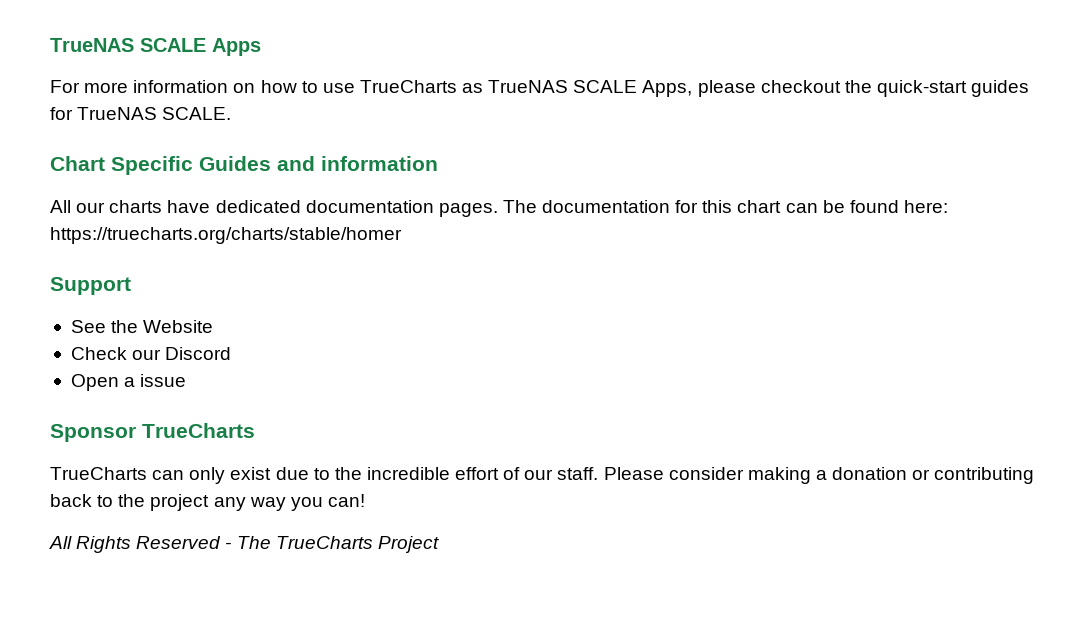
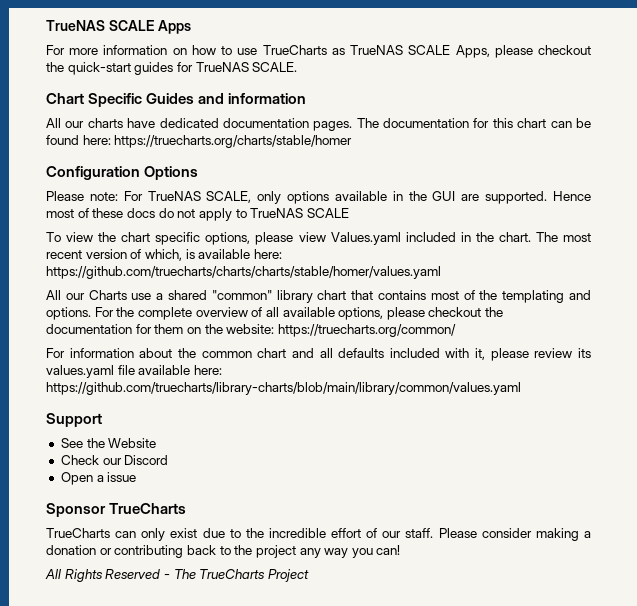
+ Configuration Options
+ Please note: For TrueNAS SCALE, only options available in the GUI are supported. Hence most of these docs do not apply to TrueNAS SCALE
+ To view the chart specific options, please view Values.yaml included in the chart. The most recent version of which, is available here: https://github.com/truecharts/charts/charts/stable/homer/values.yaml
+ All our Charts use a shared "common" library chart that contains most of the templating and options. For the complete overview of all available options, please checkout the documentation for them on the website: https://truecharts.org/common/
+ For information about the common chart and all defaults included with it, please review its values.yaml file available here: https://github.com/truecharts/library-charts/blob/main/library/common/values.yaml

